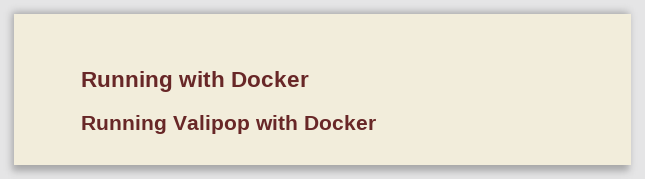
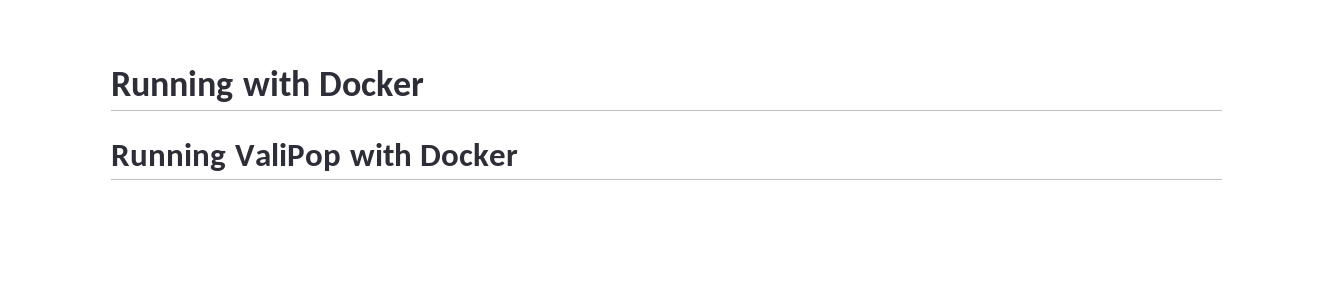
- Running Valipop with Docker
+ Running ValiPop with Docker

